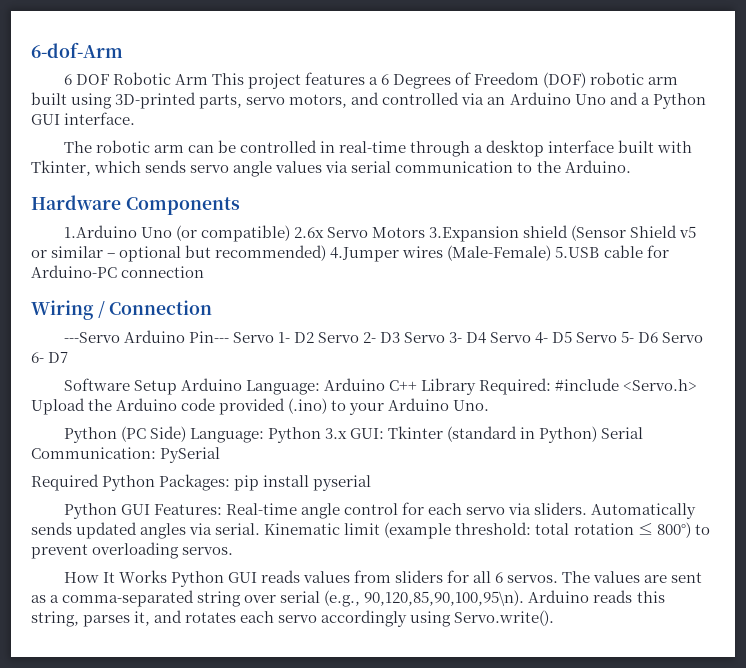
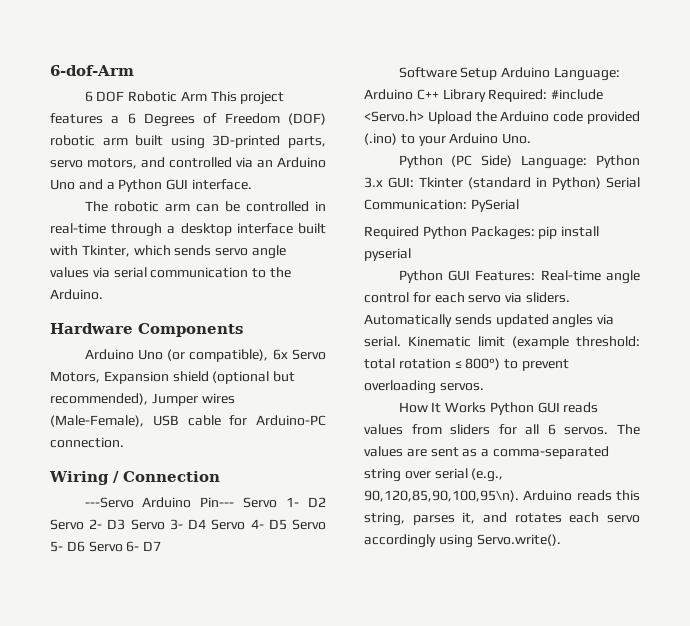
- 1.Arduino Uno (or compatible) 2.6x Servo Motors 3.Expansion shield (Sensor Shield v5 or similar – optional but recommended) 4.Jumper wires (Male-Female) 5.USB cable for Arduino-PC connection
+ Arduino Uno (or compatible), 6x Servo Motors, Expansion shield (optional but recommended), Jumper wires (Male-Female), USB cable for Arduino-PC connection.

